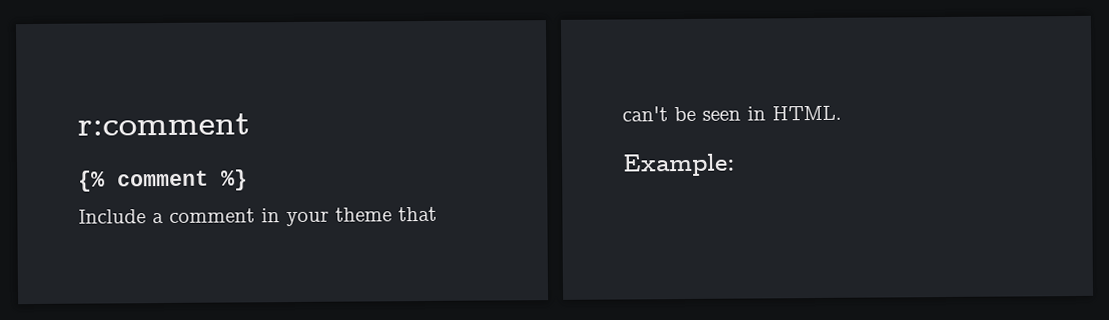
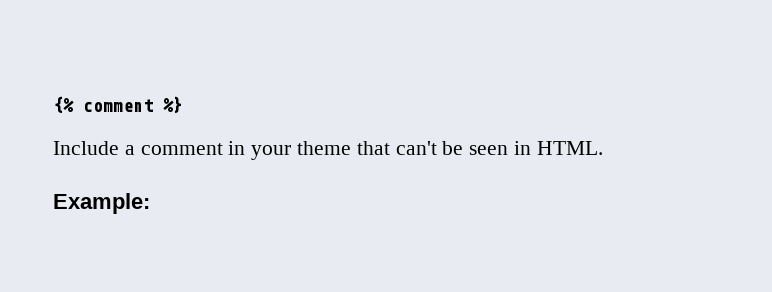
- r:comment

